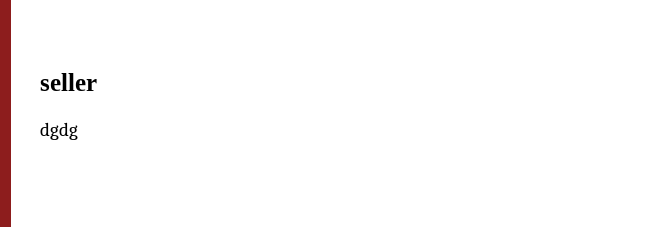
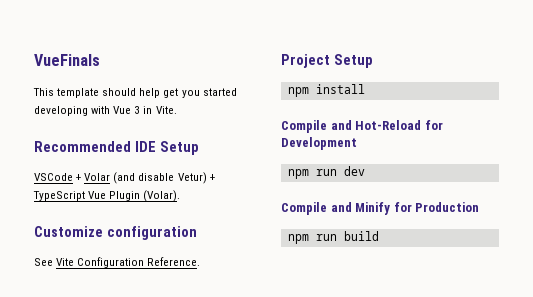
- seller
- dgdg
+ VueFinals
+ This template should help get you started developing with Vue 3 in Vite.
+ Recommended IDE Setup
+ VSCode + Volar (and disable Vetur) + TypeScript Vue Plugin (Volar).
+ Customize configuration
+ See Vite Configuration Reference.
+ Project Setup
+ npm install
+ Compile and Hot-Reload for Development
+ npm run dev
+ Compile and Minify for Production
+ npm run build

